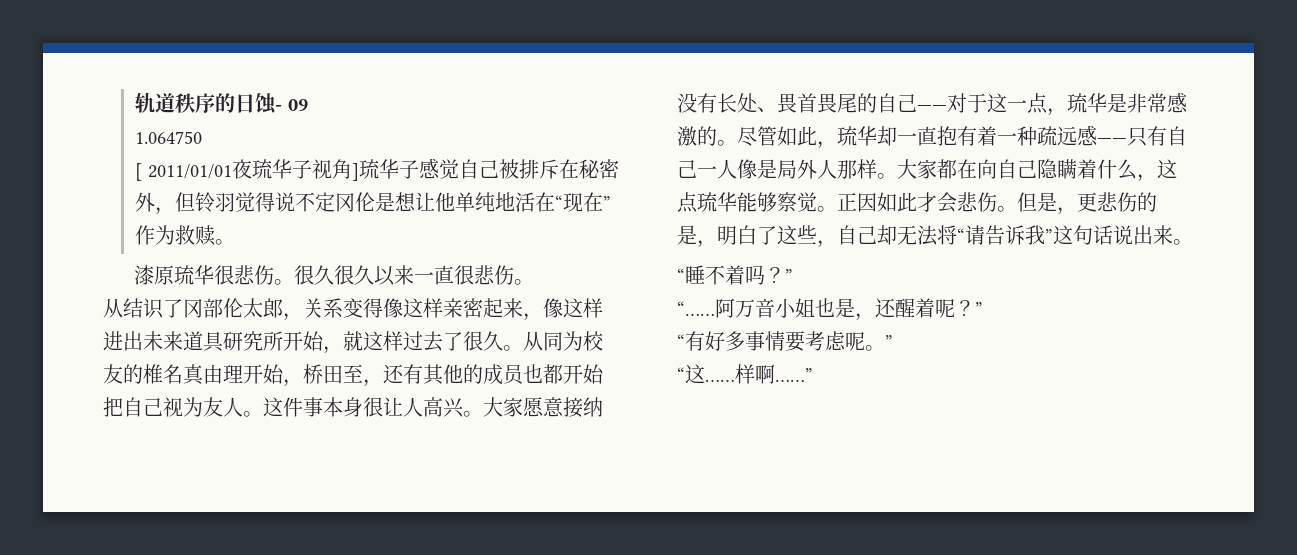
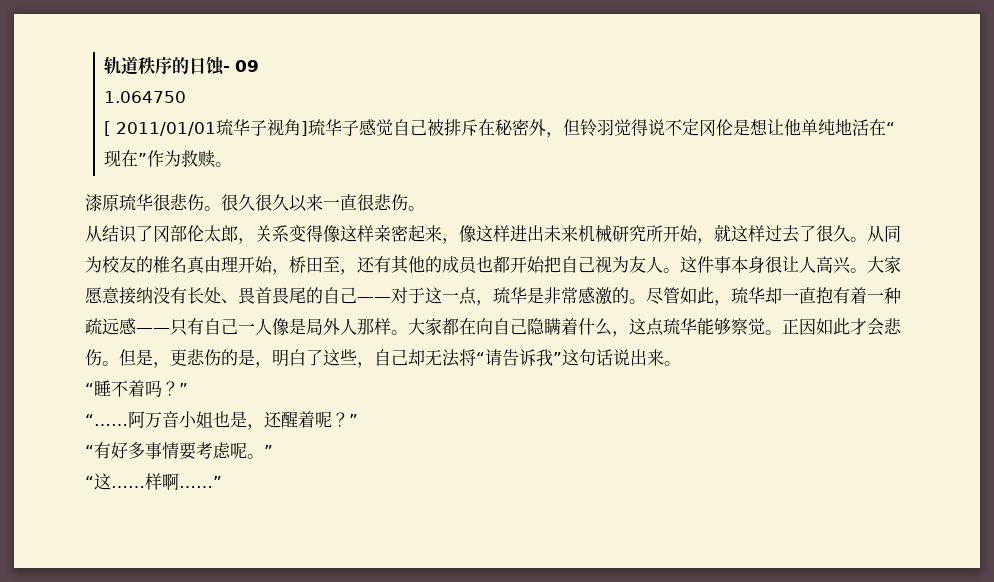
- [ 2011/01/01夜琉华子视角]琉华子感觉自己被排斥在秘密外，但铃羽觉得说不定冈伦是想让他单纯地活在“现在”作为救赎。
+ [ 2011/01/01琉华子视角]琉华子感觉自己被排斥在秘密外，但铃羽觉得说不定冈伦是想让他单纯地活在“现在”作为救赎。
- 从结识了冈部伦太郎，关系变得像这样亲密起来，像这样进出未来道具研究所开始，就这样过去了很久。
+ 从结识了冈部伦太郎，关系变得像这样亲密起来，像这样进出未来机械研究所开始，就这样过去了很久。

